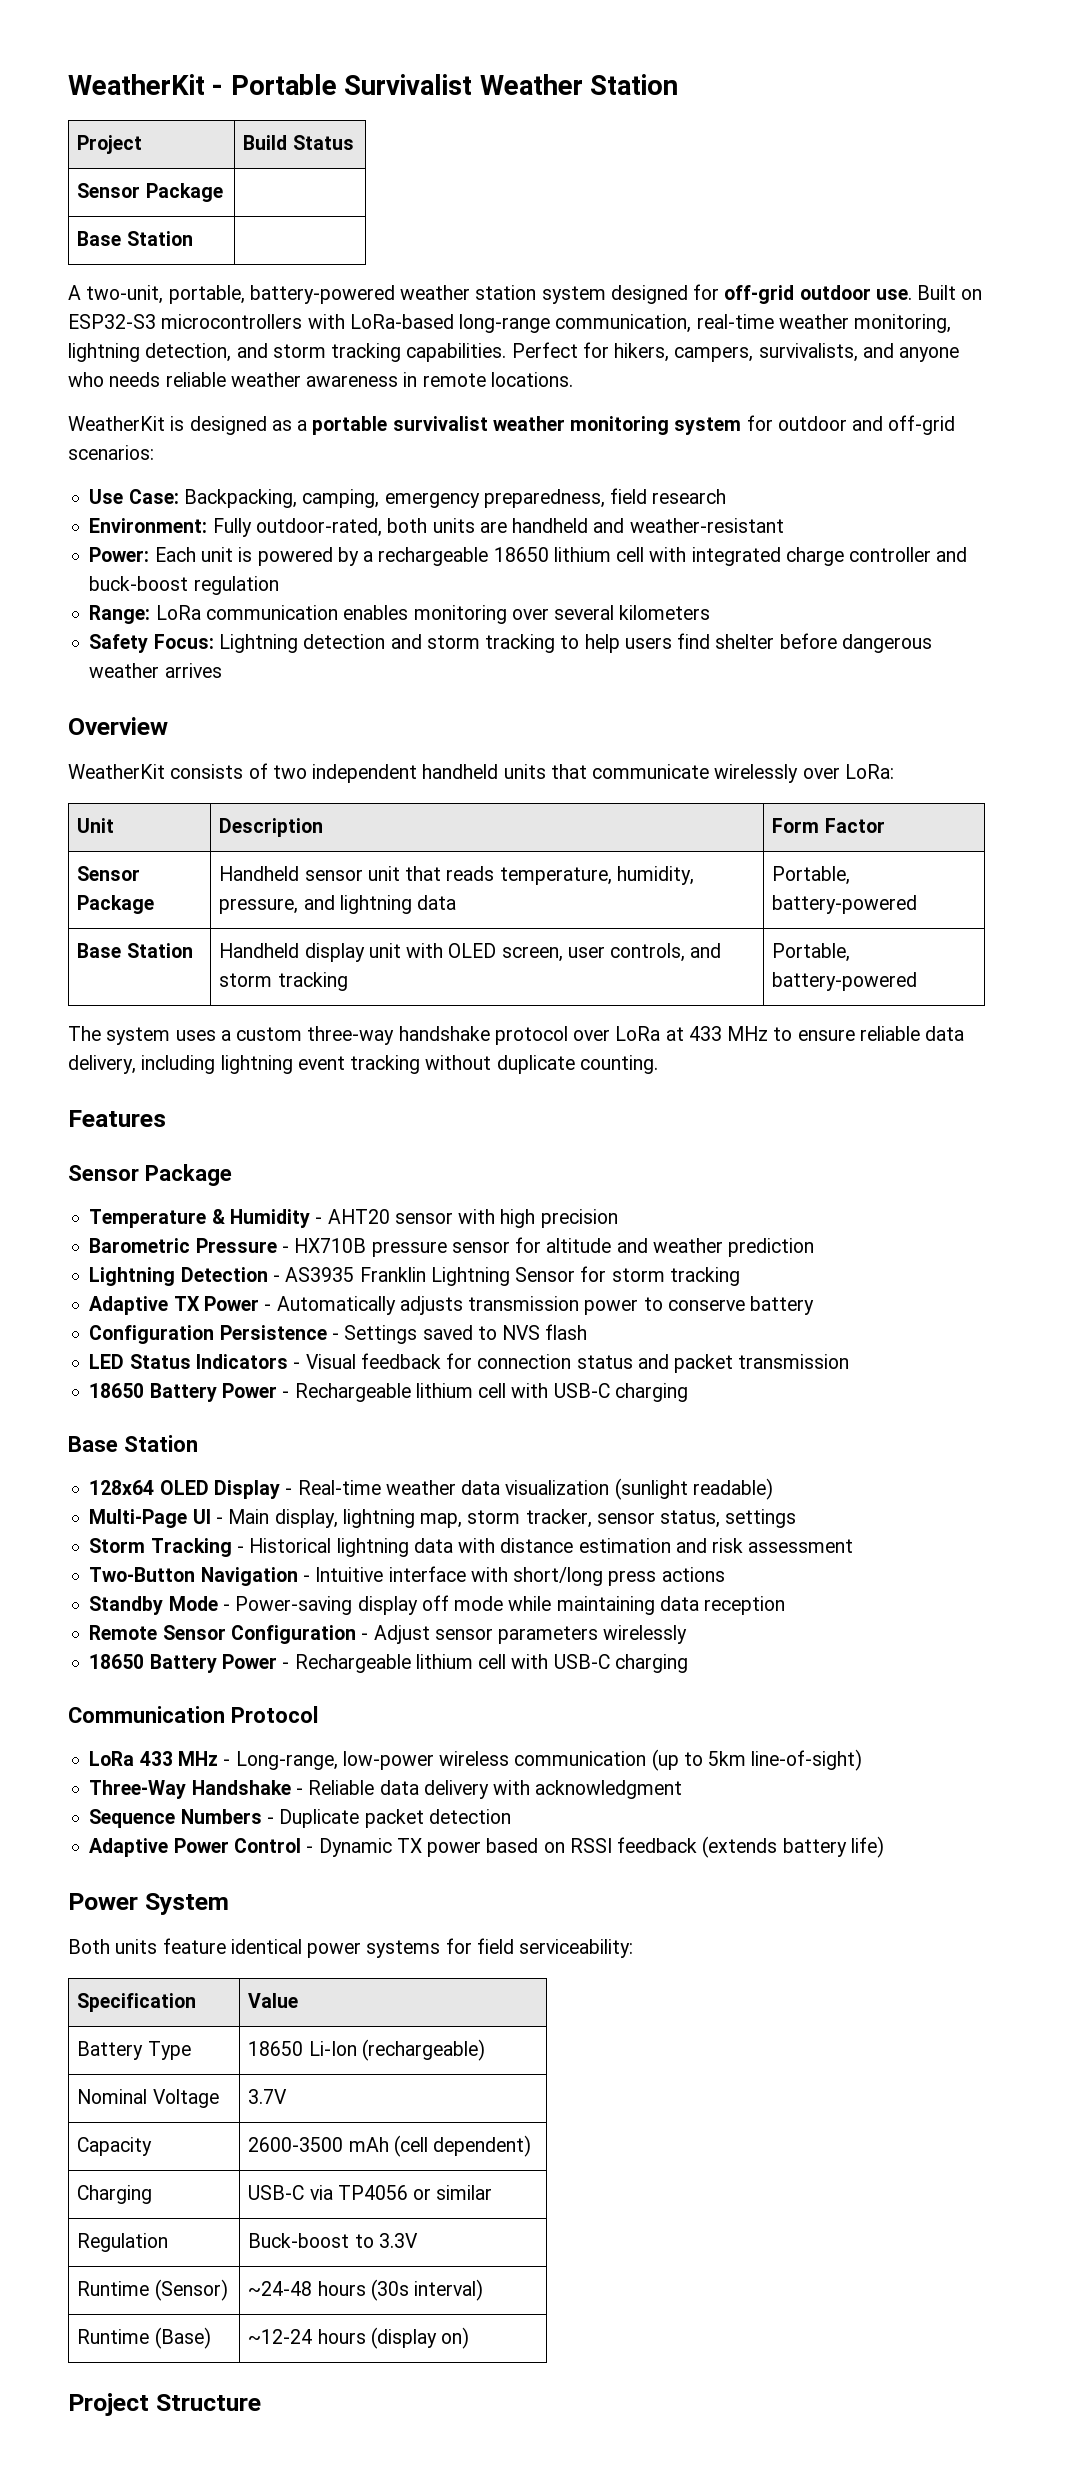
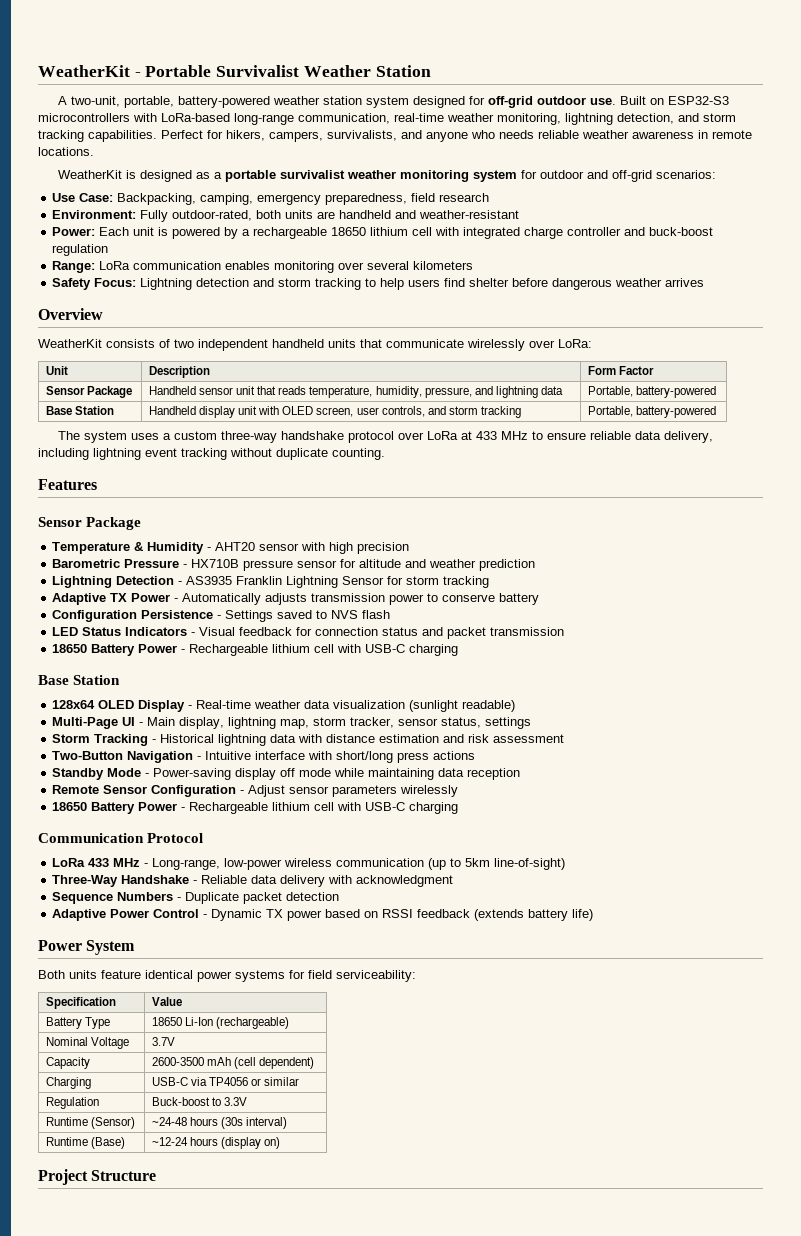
- Project | Build Status
- Sensor Package |
- Base Station |

